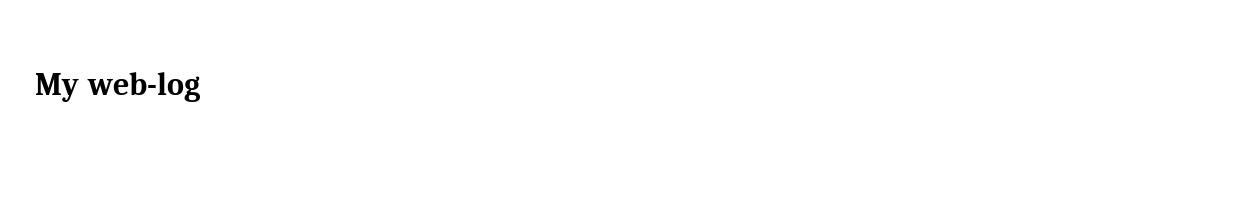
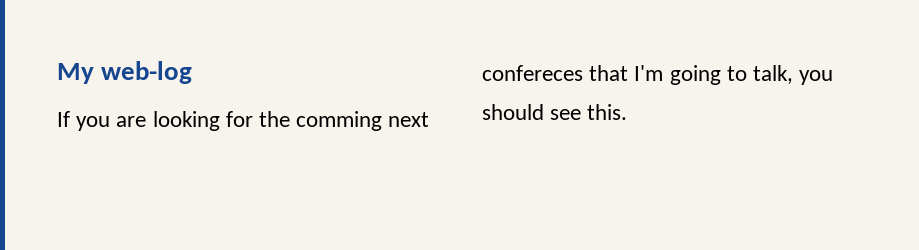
+ If you are looking for the comming next confereces that I'm going to talk, you should see this.

